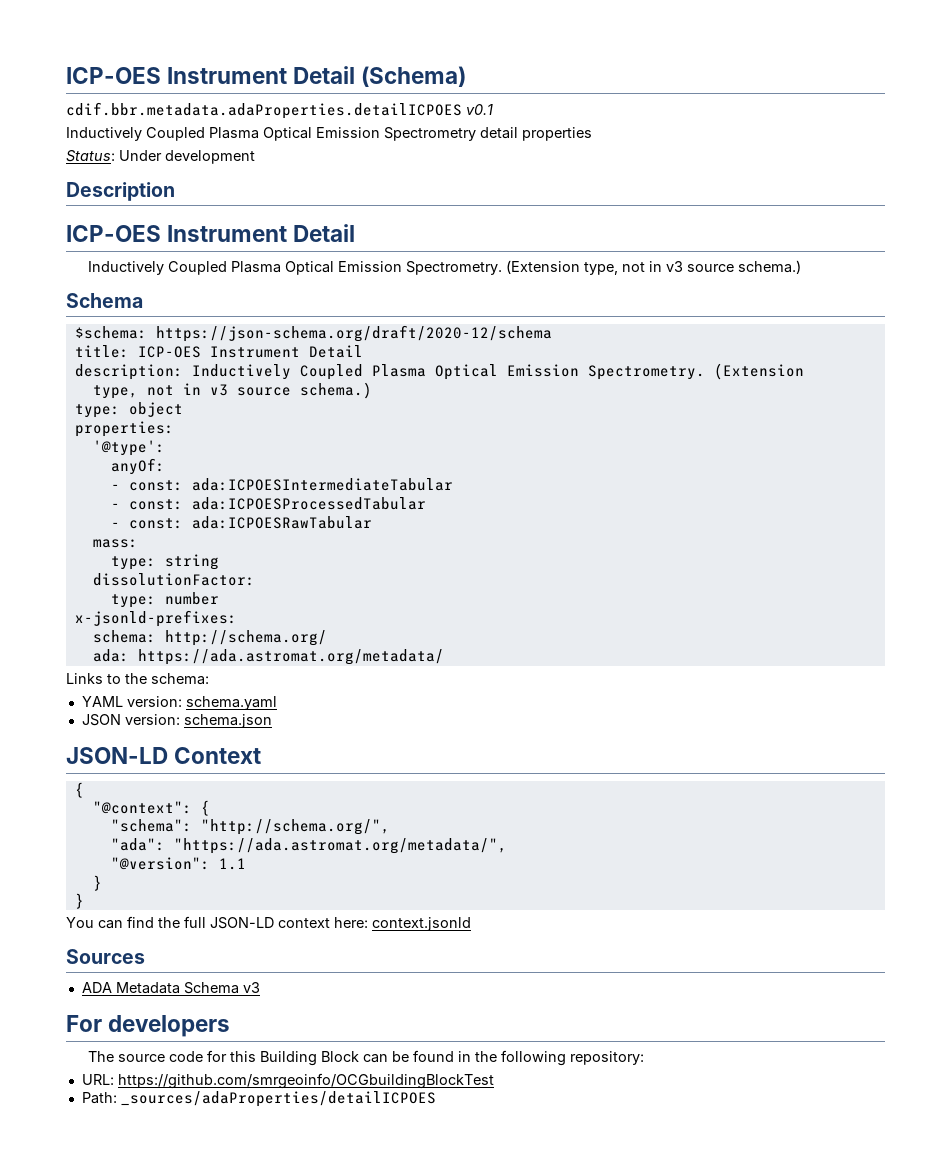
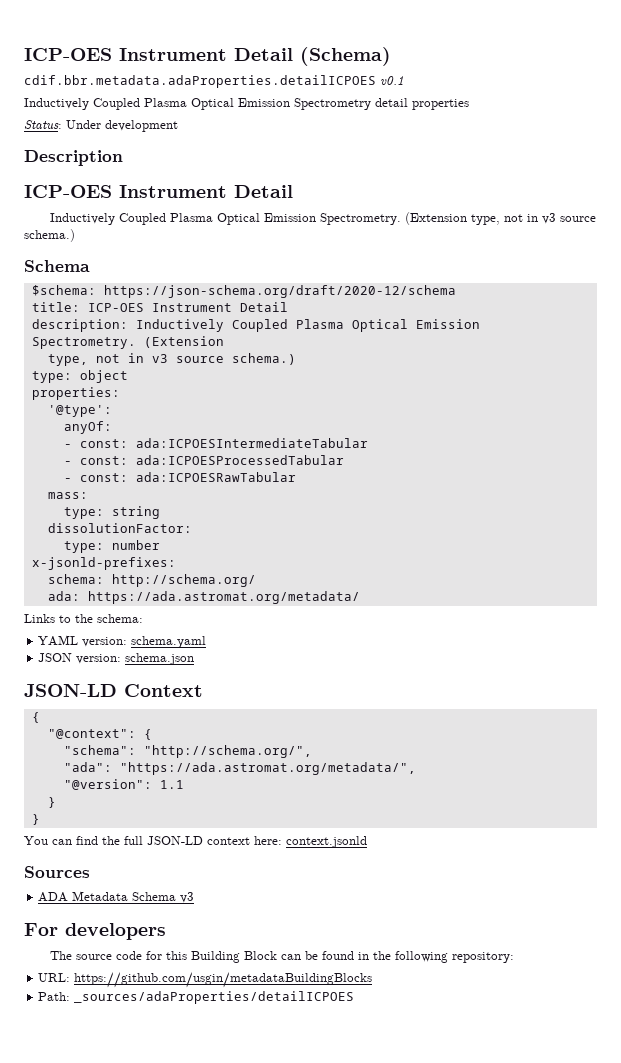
- URL: https://github.com/smrgeoinfo/OCGbuildingBlockTest
+ URL: https://github.com/usgin/metadataBuildingBlocks

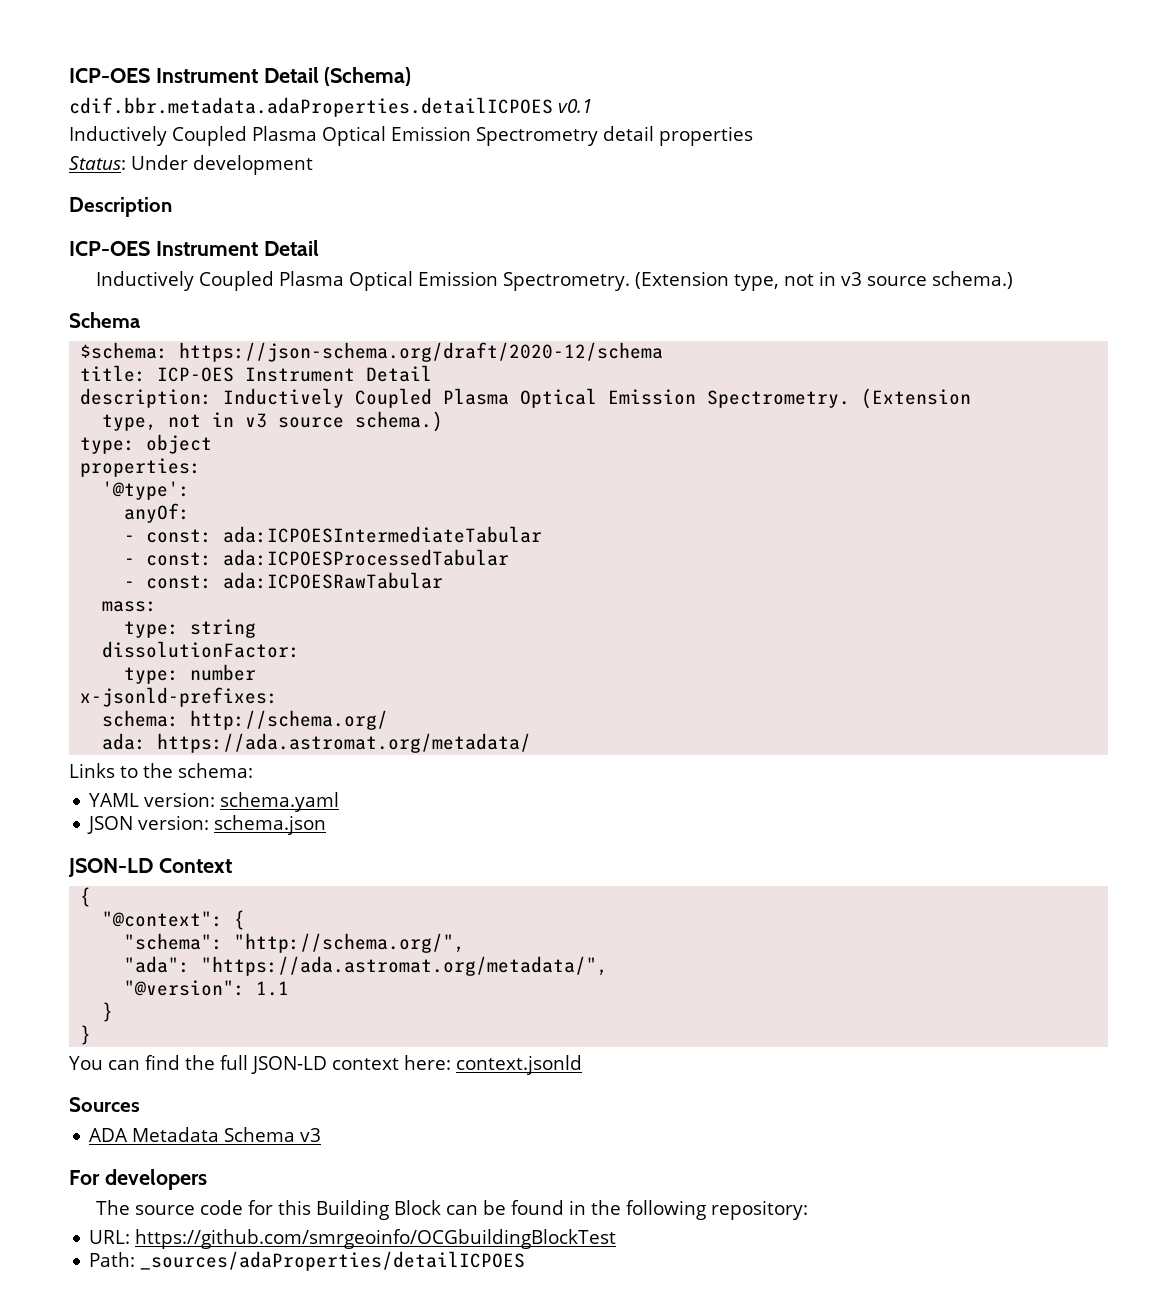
- URL: https://github.com/usgin/metadataBuildingBlocks
+ URL: https://github.com/smrgeoinfo/OCGbuildingBlockTest

